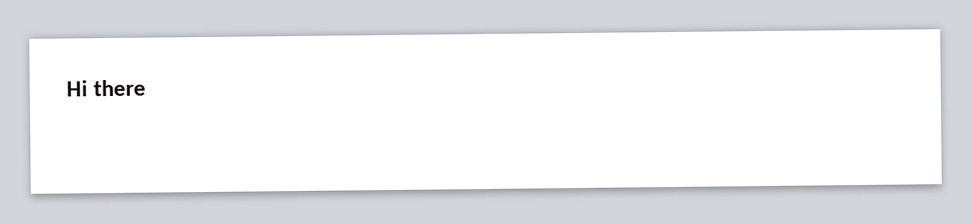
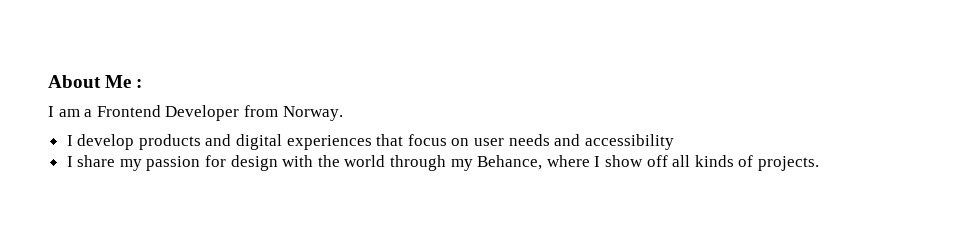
- Hi there
+ About Me :
+ I am a Frontend Developer from Norway.
+ I develop products and digital experiences that focus on user needs and accessibility
+ I share my passion for design with the world through my Behance, where I show off all kinds of projects.

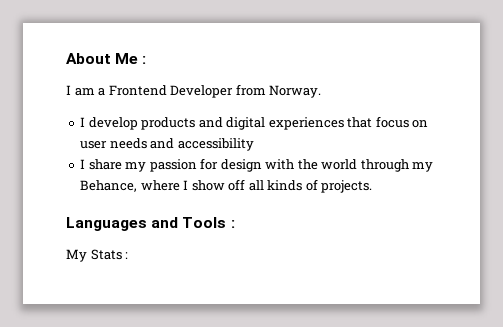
+ Languages and Tools :
+ My Stats :

